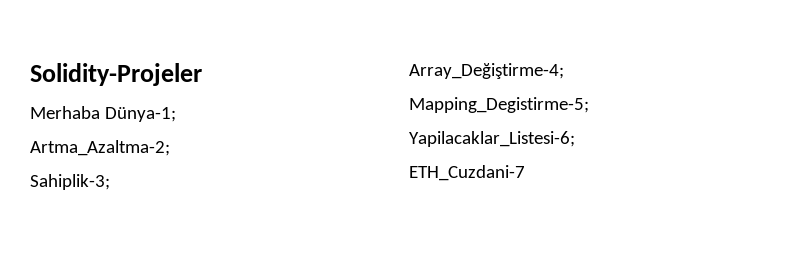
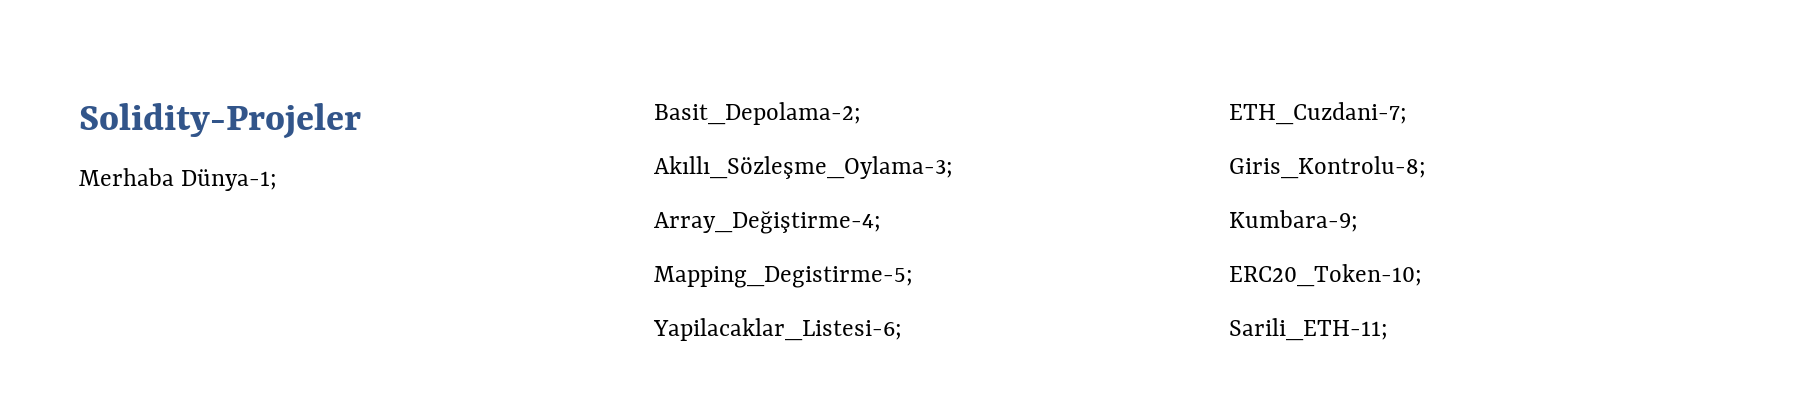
- Artma_Azaltma-2;
- Sahiplik-3;
+ Basit_Depolama-2;
+ Akıllı_Sözleşme_Oylama-3;
- ETH_Cuzdani-7
+ ETH_Cuzdani-7;
+ Giris_Kontrolu-8;
+ Kumbara-9;
+ ERC20_Token-10;
+ Sarili_ETH-11;

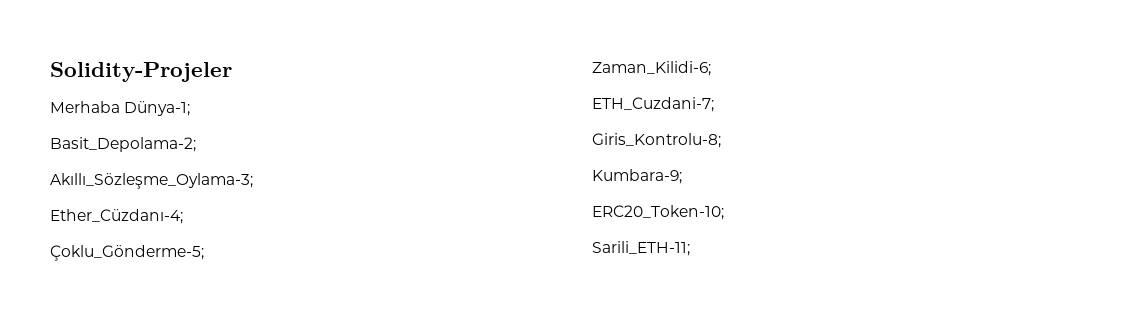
- Array_Değiştirme-4;
- Mapping_Degistirme-5;
- Yapilacaklar_Listesi-6;
+ Ether_Cüzdanı-4;
+ Çoklu_Gönderme-5;
+ Zaman_Kilidi-6;

